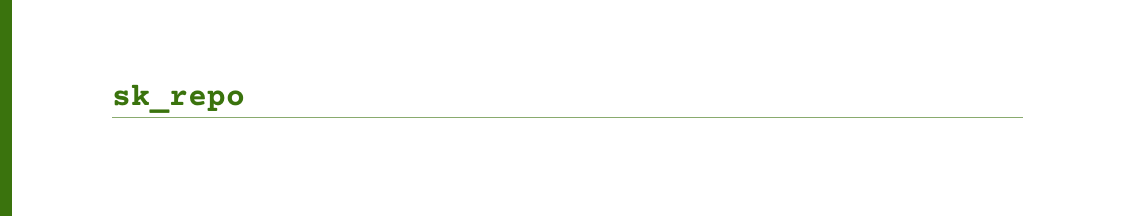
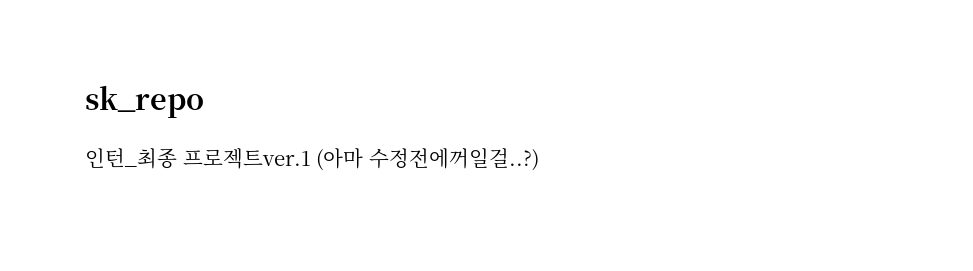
+ 인턴_최종 프로젝트ver.1 (아마 수정전에꺼일걸..?)

